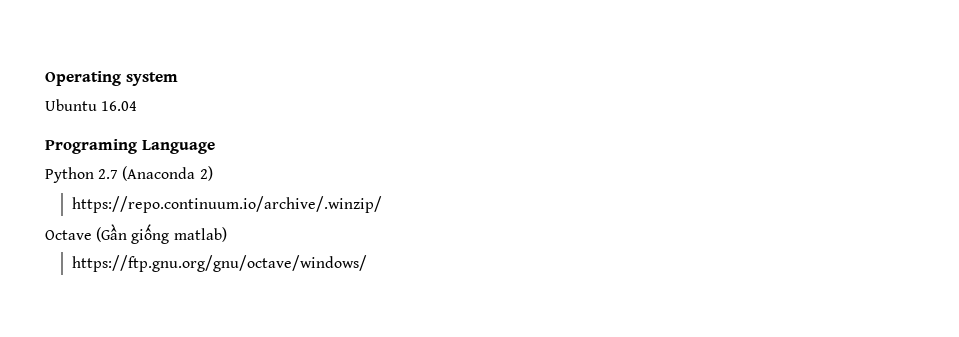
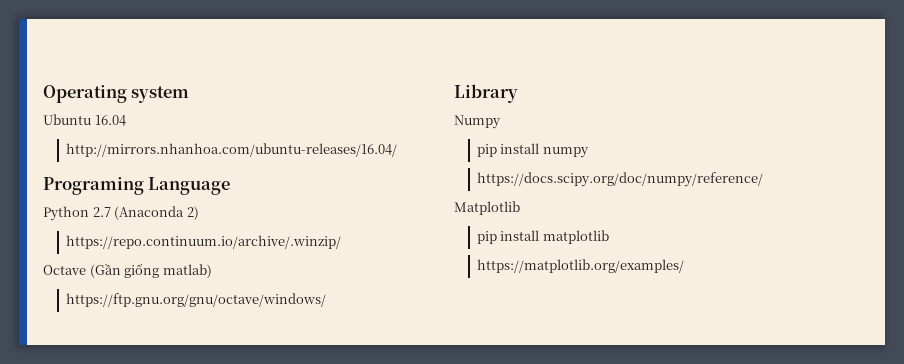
+ http://mirrors.nhanhoa.com/ubuntu-releases/16.04/
+ Library
+ Numpy
+ pip install numpy
+ https://docs.scipy.org/doc/numpy/reference/
+ Matplotlib
+ pip install matplotlib
+ https://matplotlib.org/examples/

